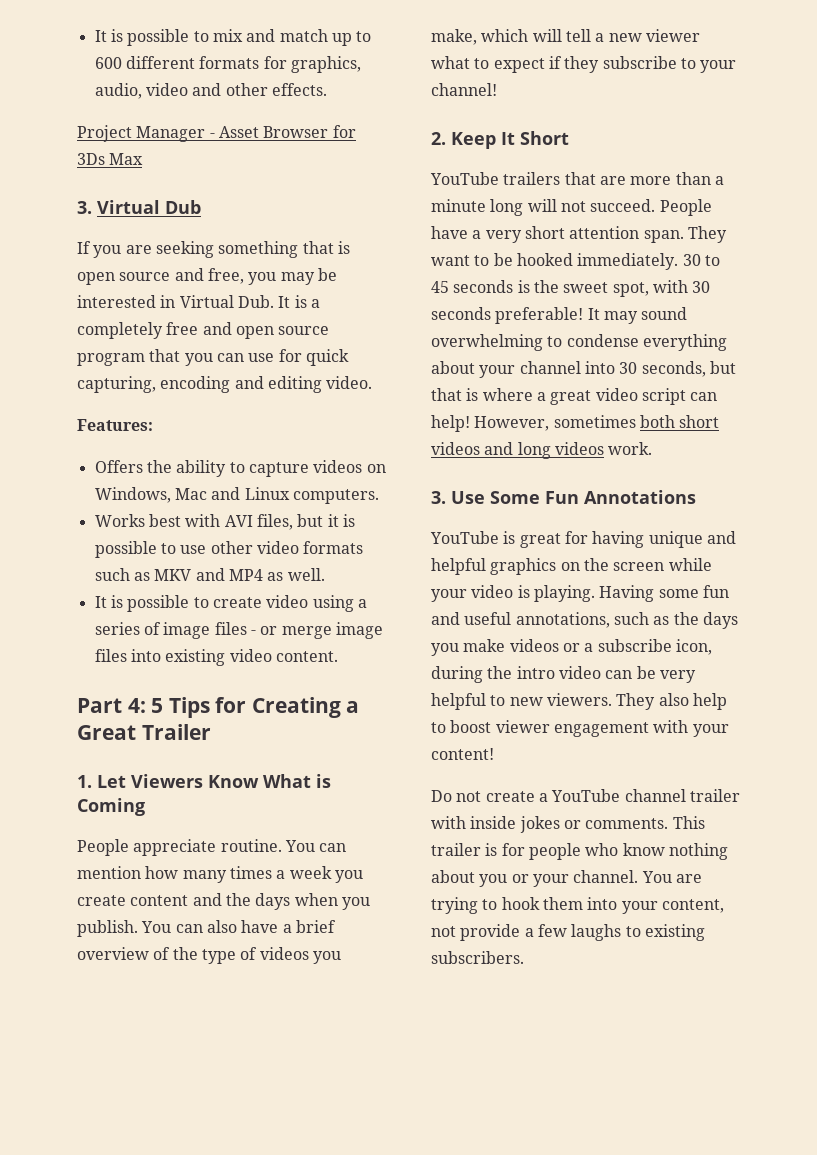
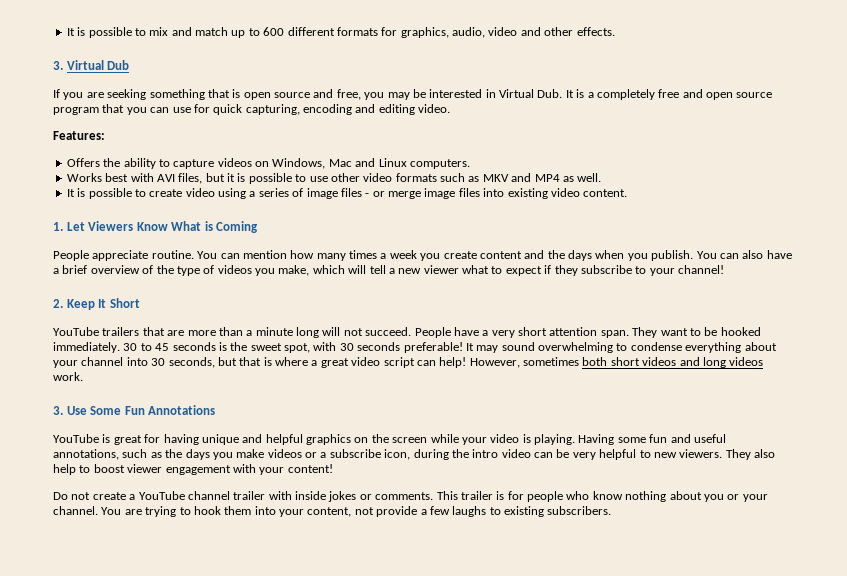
- Project Manager - Asset Browser for 3Ds Max
- Part 4: 5 Tips for Creating a Great Trailer

